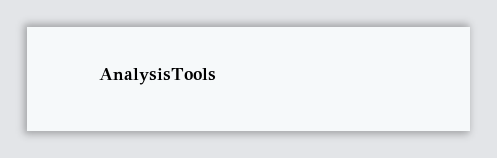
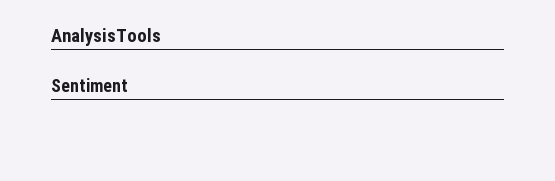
+ Sentiment

